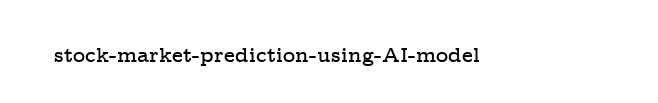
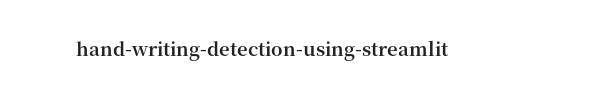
- stock-market-prediction-using-AI-model
+ hand-writing-detection-using-streamlit

